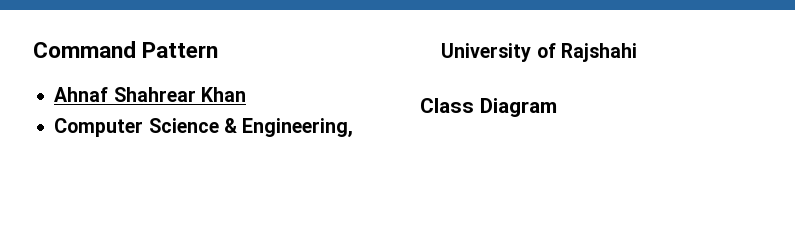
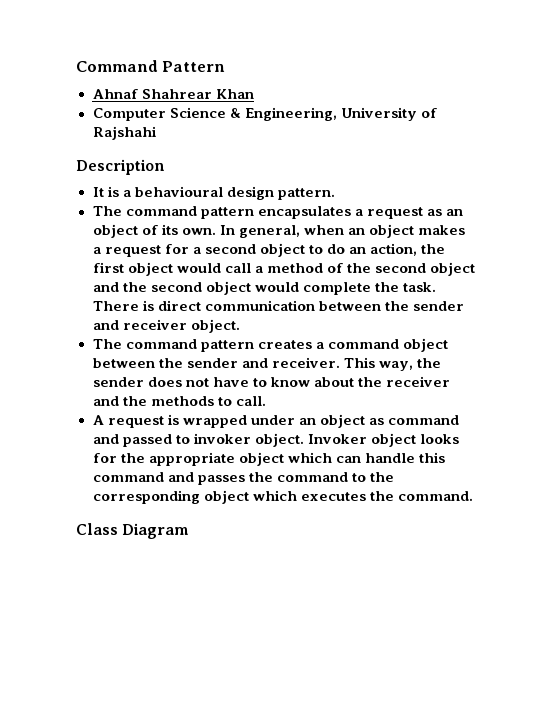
+ Description
+ It is a behavioural design pattern.
+ The command pattern encapsulates a request as an object of its own. In general, when an object makes a request for a second object to do an action, the first object would call a method of the second object and the second object would complete the task. There is direct communication between the sender and receiver object.
+ The command pattern creates a command object between the sender and receiver. This way, the sender does not have to know about the receiver and the methods to call.
+ A request is wrapped under an object as command and passed to invoker object. Invoker object looks for the appropriate object which can handle this command and passes the command to the corresponding object which executes the command.

